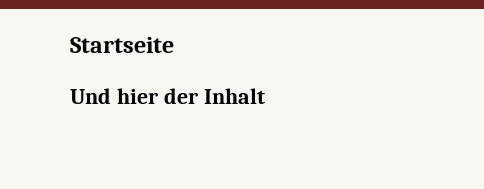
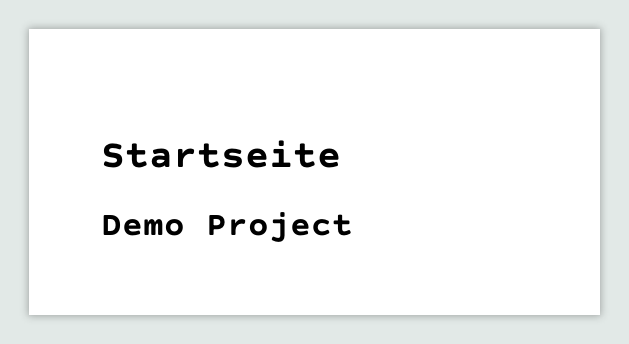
- Und hier der Inhalt
+ Demo Project

